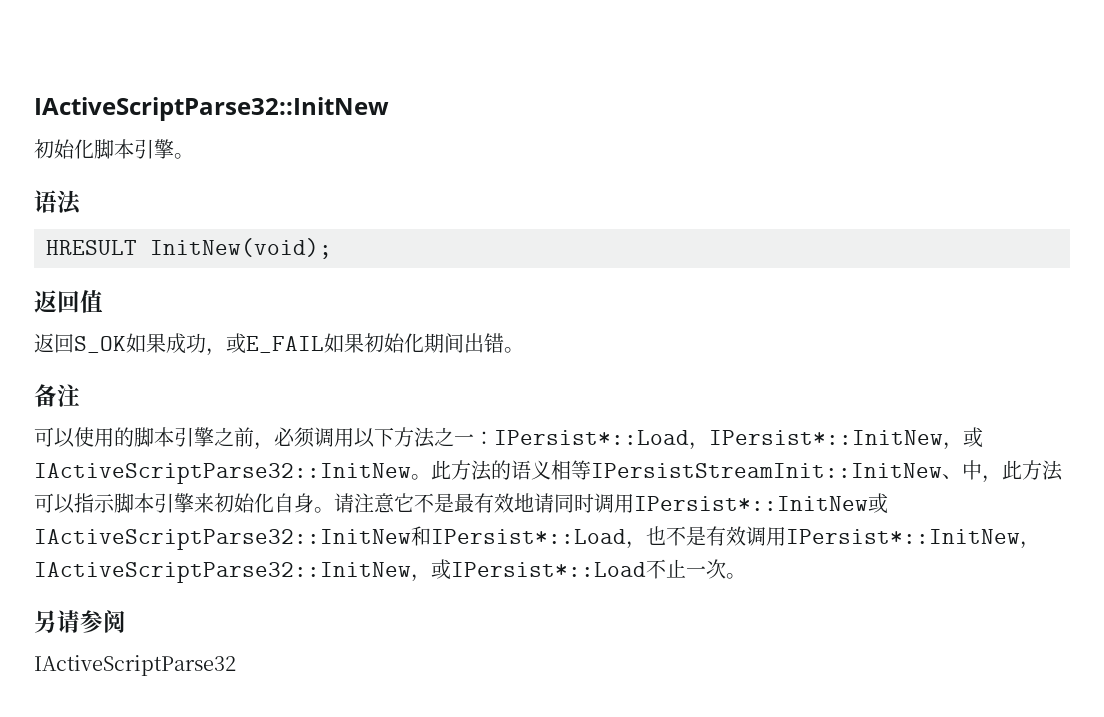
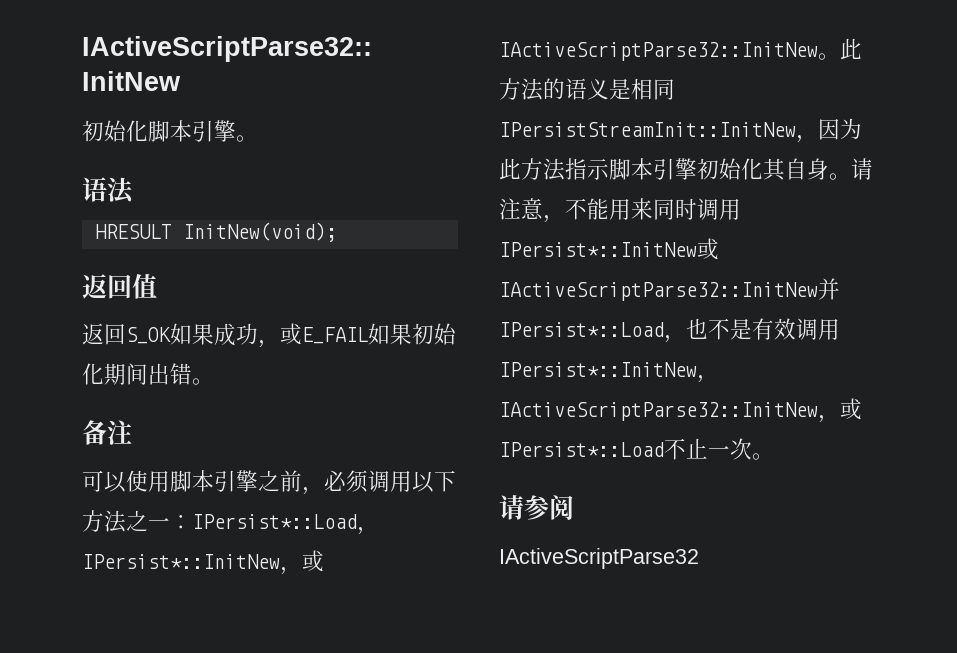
- 可以使用的脚本引擎之前，必须调用以下方法之一：IPersist*::Load，IPersist*::InitNew，或IActiveScriptParse32::InitNew。
+ 可以使用脚本引擎之前，必须调用以下方法之一：IPersist*::Load，IPersist*::InitNew，或IActiveScriptParse32::InitNew。
- 此方法的语义相等IPersistStreamInit::InitNew、中，此方法可以指示脚本引擎来初始化自身。
+ 此方法的语义是相同IPersistStreamInit::InitNew，因为此方法指示脚本引擎初始化其自身。
- 请注意它不是最有效地请同时调用IPersist*::InitNew或IActiveScriptParse32::InitNew和IPersist*::Load，也不是有效调用IPersist*::InitNew，IActiveScriptParse32::InitNew，或IPersist*::Load不止一次。
+ 请注意，不能用来同时调用IPersist*::InitNew或IActiveScriptParse32::InitNew并IPersist*::Load，也不是有效调用IPersist*::InitNew，IActiveScriptParse32::InitNew，或IPersist*::Load不止一次。
- 另请参阅
+ 请参阅

